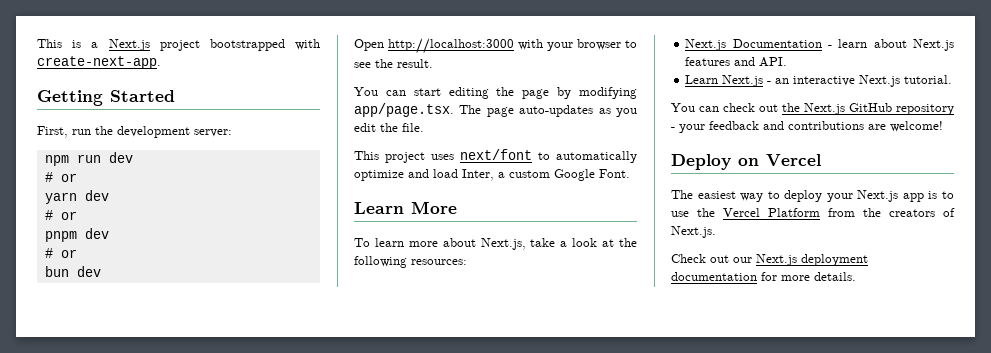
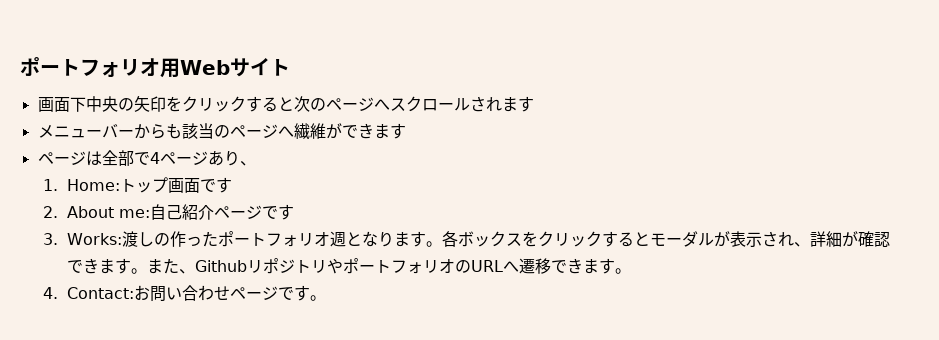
- This is a Next.js project bootstrapped with create-next-app.
- Getting Started
- First, run the development server:
- npm run dev
- # or
- yarn dev
- # or
- pnpm dev
- # or
- bun dev
- Open http://localhost:3000 with your browser to see the result.
- You can start editing the page by modifying app/page.tsx. The page auto-updates as you edit the file.
- This project uses next/font to automatically optimize and load Inter, a custom Google Font.
- Learn More
- To learn more about Next.js, take a look at the following resources:
- Next.js Documentation - learn about Next.js features and API.
- Learn Next.js - an interactive Next.js tutorial.
- You can check out the Next.js GitHub repository - your feedback and contributions are welcome!
- Deploy on Vercel
- The easiest way to deploy your Next.js app is to use the Vercel Platform from the creators of Next.js.
- Check out our Next.js deployment documentation for more details.
+ ポートフォリオ用Webサイト
+ 画面下中央の矢印をクリックすると次のページへスクロールされます
+ メニューバーからも該当のページへ繊維ができます
+ ページは全部で4ページあり、
+ 1. Home:トップ画面です
+ 2. About me:自己紹介ページです
+ 3. Works:渡しの作ったポートフォリオ週となります。各ボックスをクリックするとモーダルが表示され、詳細が確認できます。また、GithubリポジトリやポートフォリオのURLへ遷移できます。
+ 4. Contact:お問い合わせページです。

